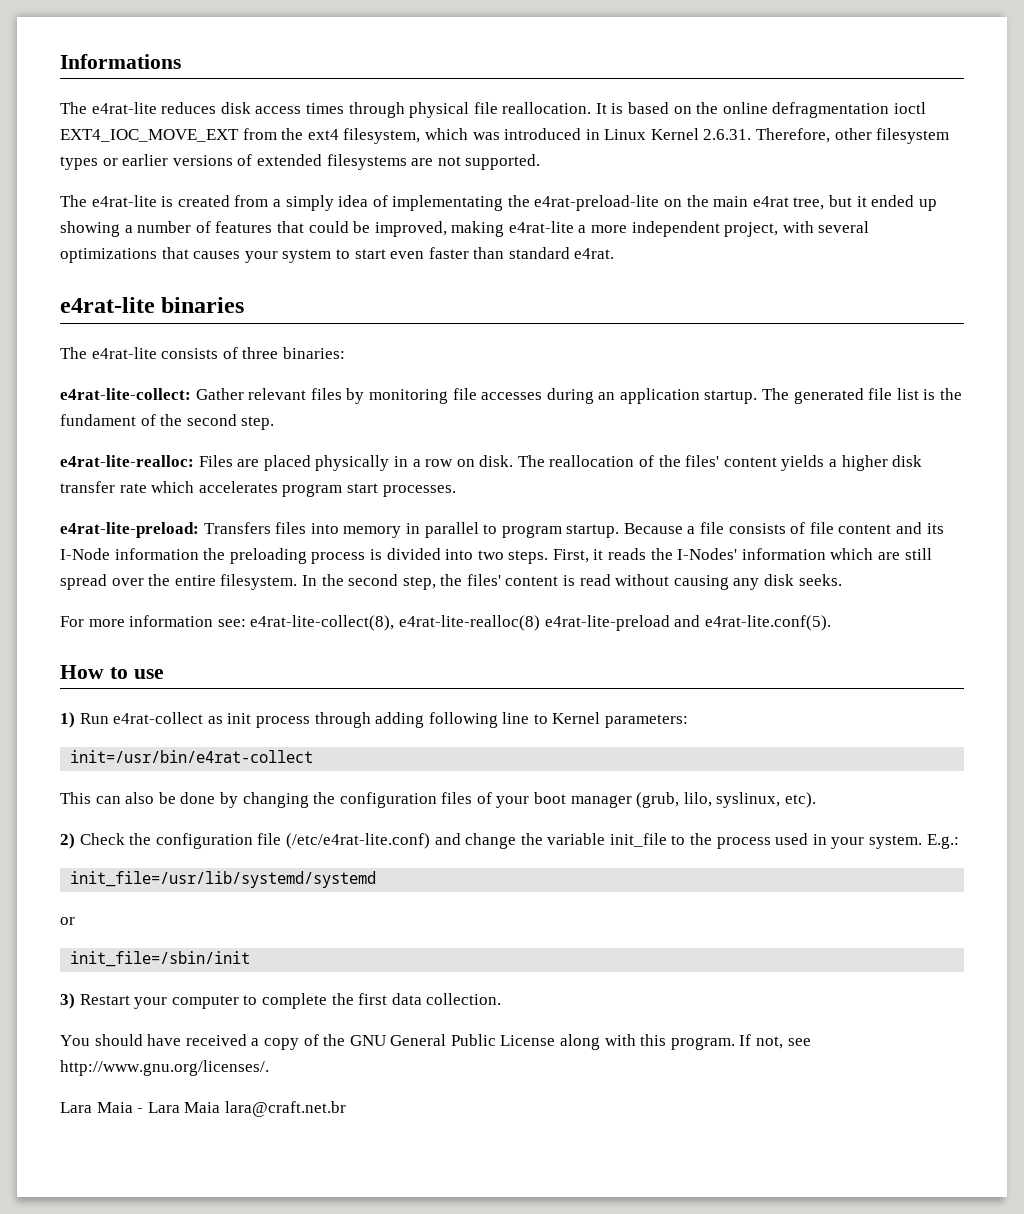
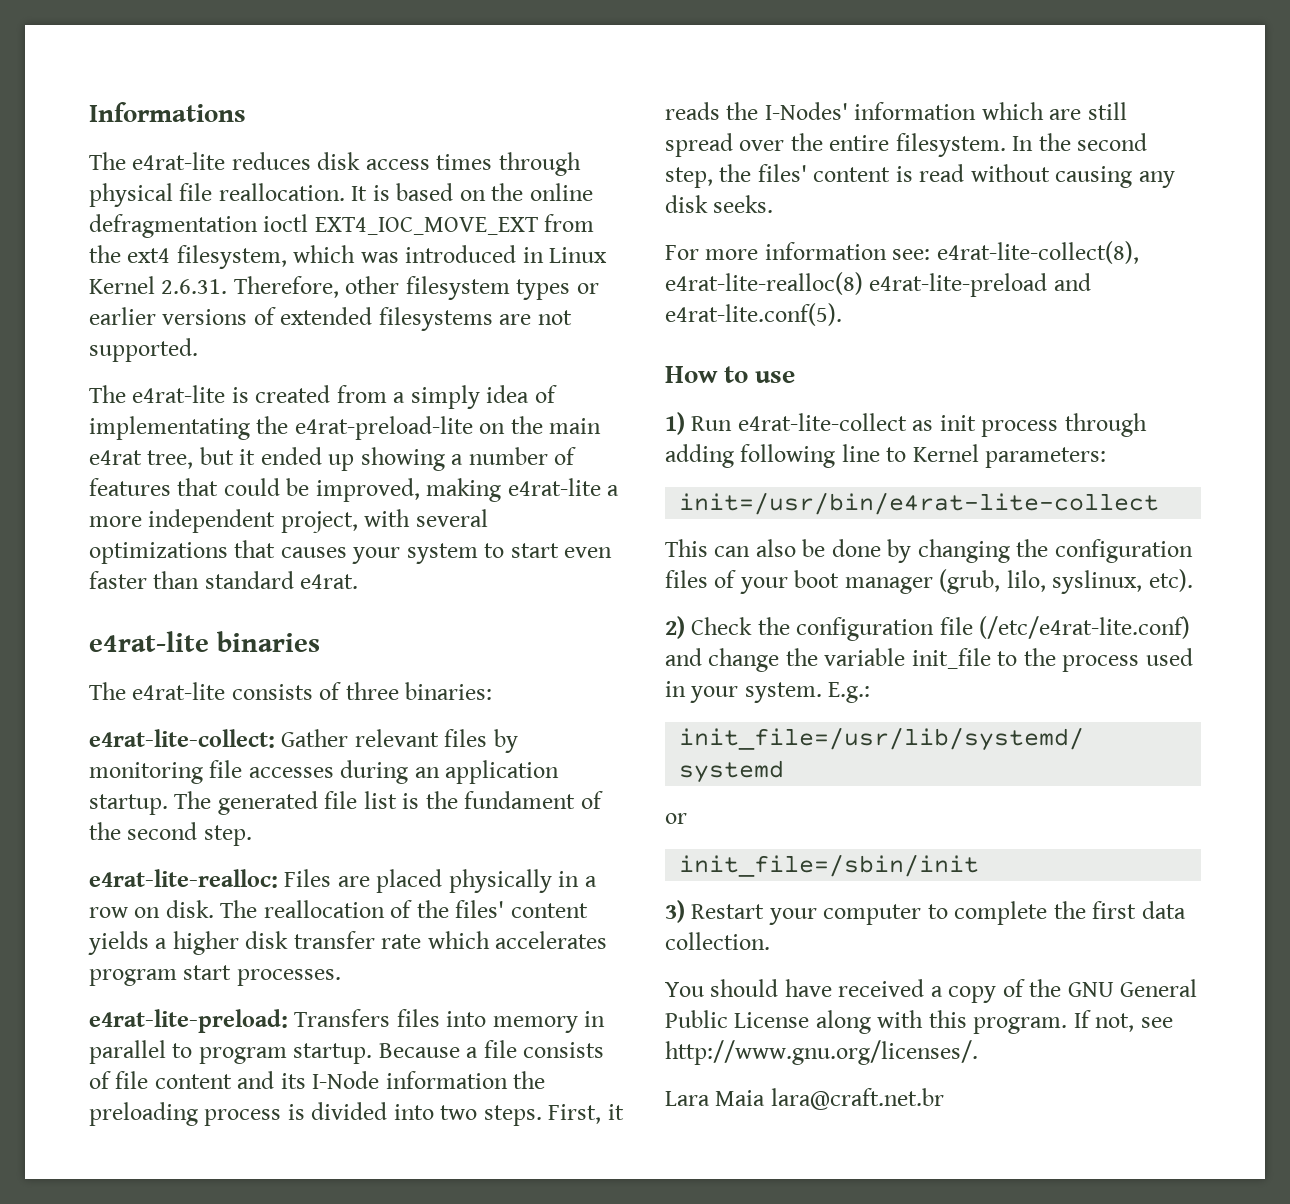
- 1) Run e4rat-collect as init process through adding following line to Kernel parameters:
+ 1) Run e4rat-lite-collect as init process through adding following line to Kernel parameters:
- init=/usr/bin/e4rat-collect
+ init=/usr/bin/e4rat-lite-collect
- Lara Maia - Lara Maia lara@craft.net.br
+ Lara Maia lara@craft.net.br

